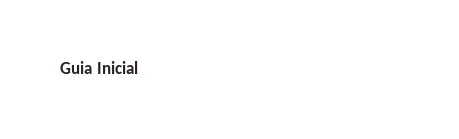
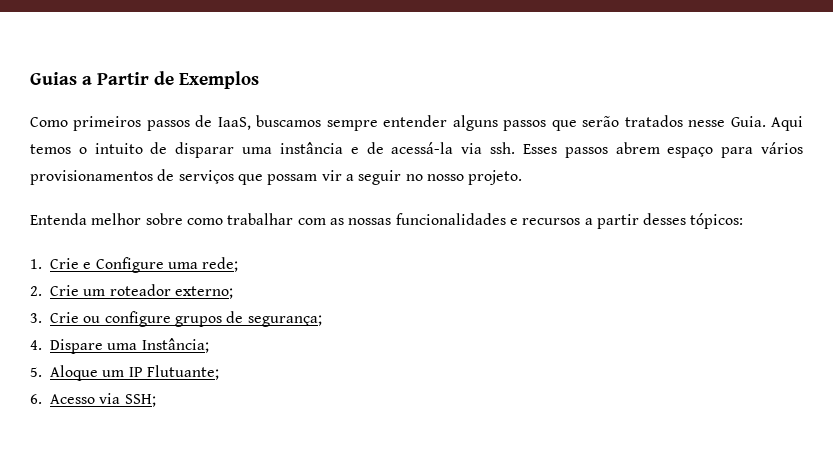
- Guia Inicial
+ Guias a Partir de Exemplos
+ Como primeiros passos de IaaS, buscamos sempre entender alguns passos que serão tratados nesse Guia. Aqui temos o intuito de disparar uma instância e de acessá-la via ssh. Esses passos abrem espaço para vários provisionamentos de serviços que possam vir a seguir no nosso projeto.
+ Entenda melhor sobre como trabalhar com as nossas funcionalidades e recursos a partir desses tópicos:
+ 1. Crie e Configure uma rede;
+ 2. Crie um roteador externo;
+ 3. Crie ou configure grupos de segurança;
+ 4. Dispare uma Instância;
+ 5. Aloque um IP Flutuante;
+ 6. Acesso via SSH;

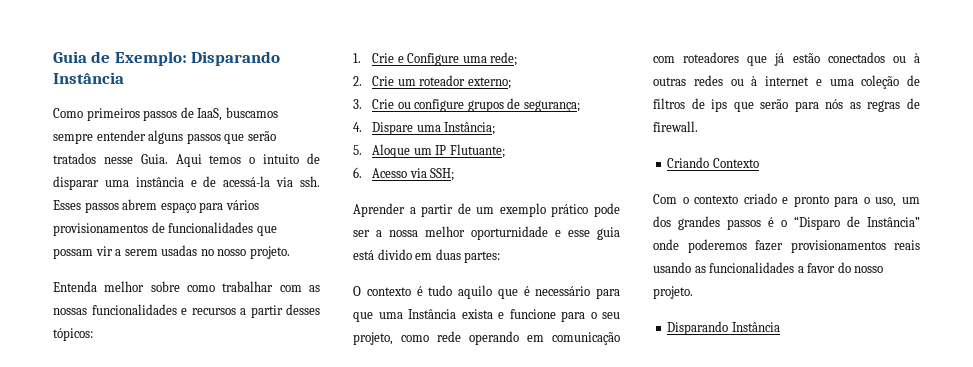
- Guias a Partir de Exemplos
+ Guia de Exemplo: Disparando Instância
- Esses passos abrem espaço para vários provisionamentos de serviços que possam vir a seguir no nosso projeto.
+ Esses passos abrem espaço para vários provisionamentos de funcionalidades que possam vir a serem usadas no nosso projeto.
+ Aprender a partir de um exemplo prático pode ser a nossa melhor oporturnidade e esse guia está divido em duas partes:
+ O contexto é tudo aquilo que é necessário para que uma Instância exista e funcione para o seu projeto, como rede operando em comunicação com roteadores que já estão conectados ou à outras redes ou à internet e uma coleção de filtros de ips que serão para nós as regras de firewall.
+ Criando Contexto
+ Com o contexto criado e pronto para o uso, um dos grandes passos é o “Disparo de Instância” onde poderemos fazer provisionamentos reais usando as funcionalidades a favor do nosso projeto.
+ Disparando Instância

